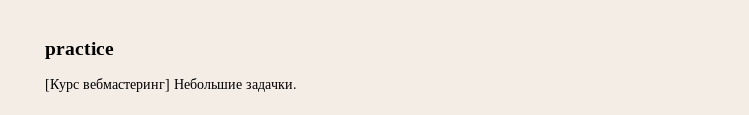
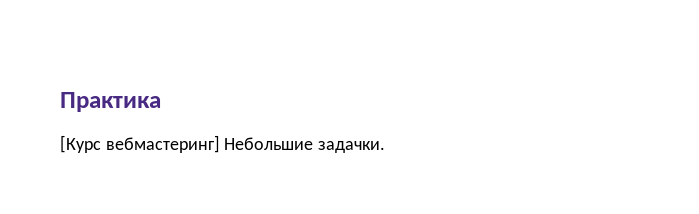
- practice
+ Практика

